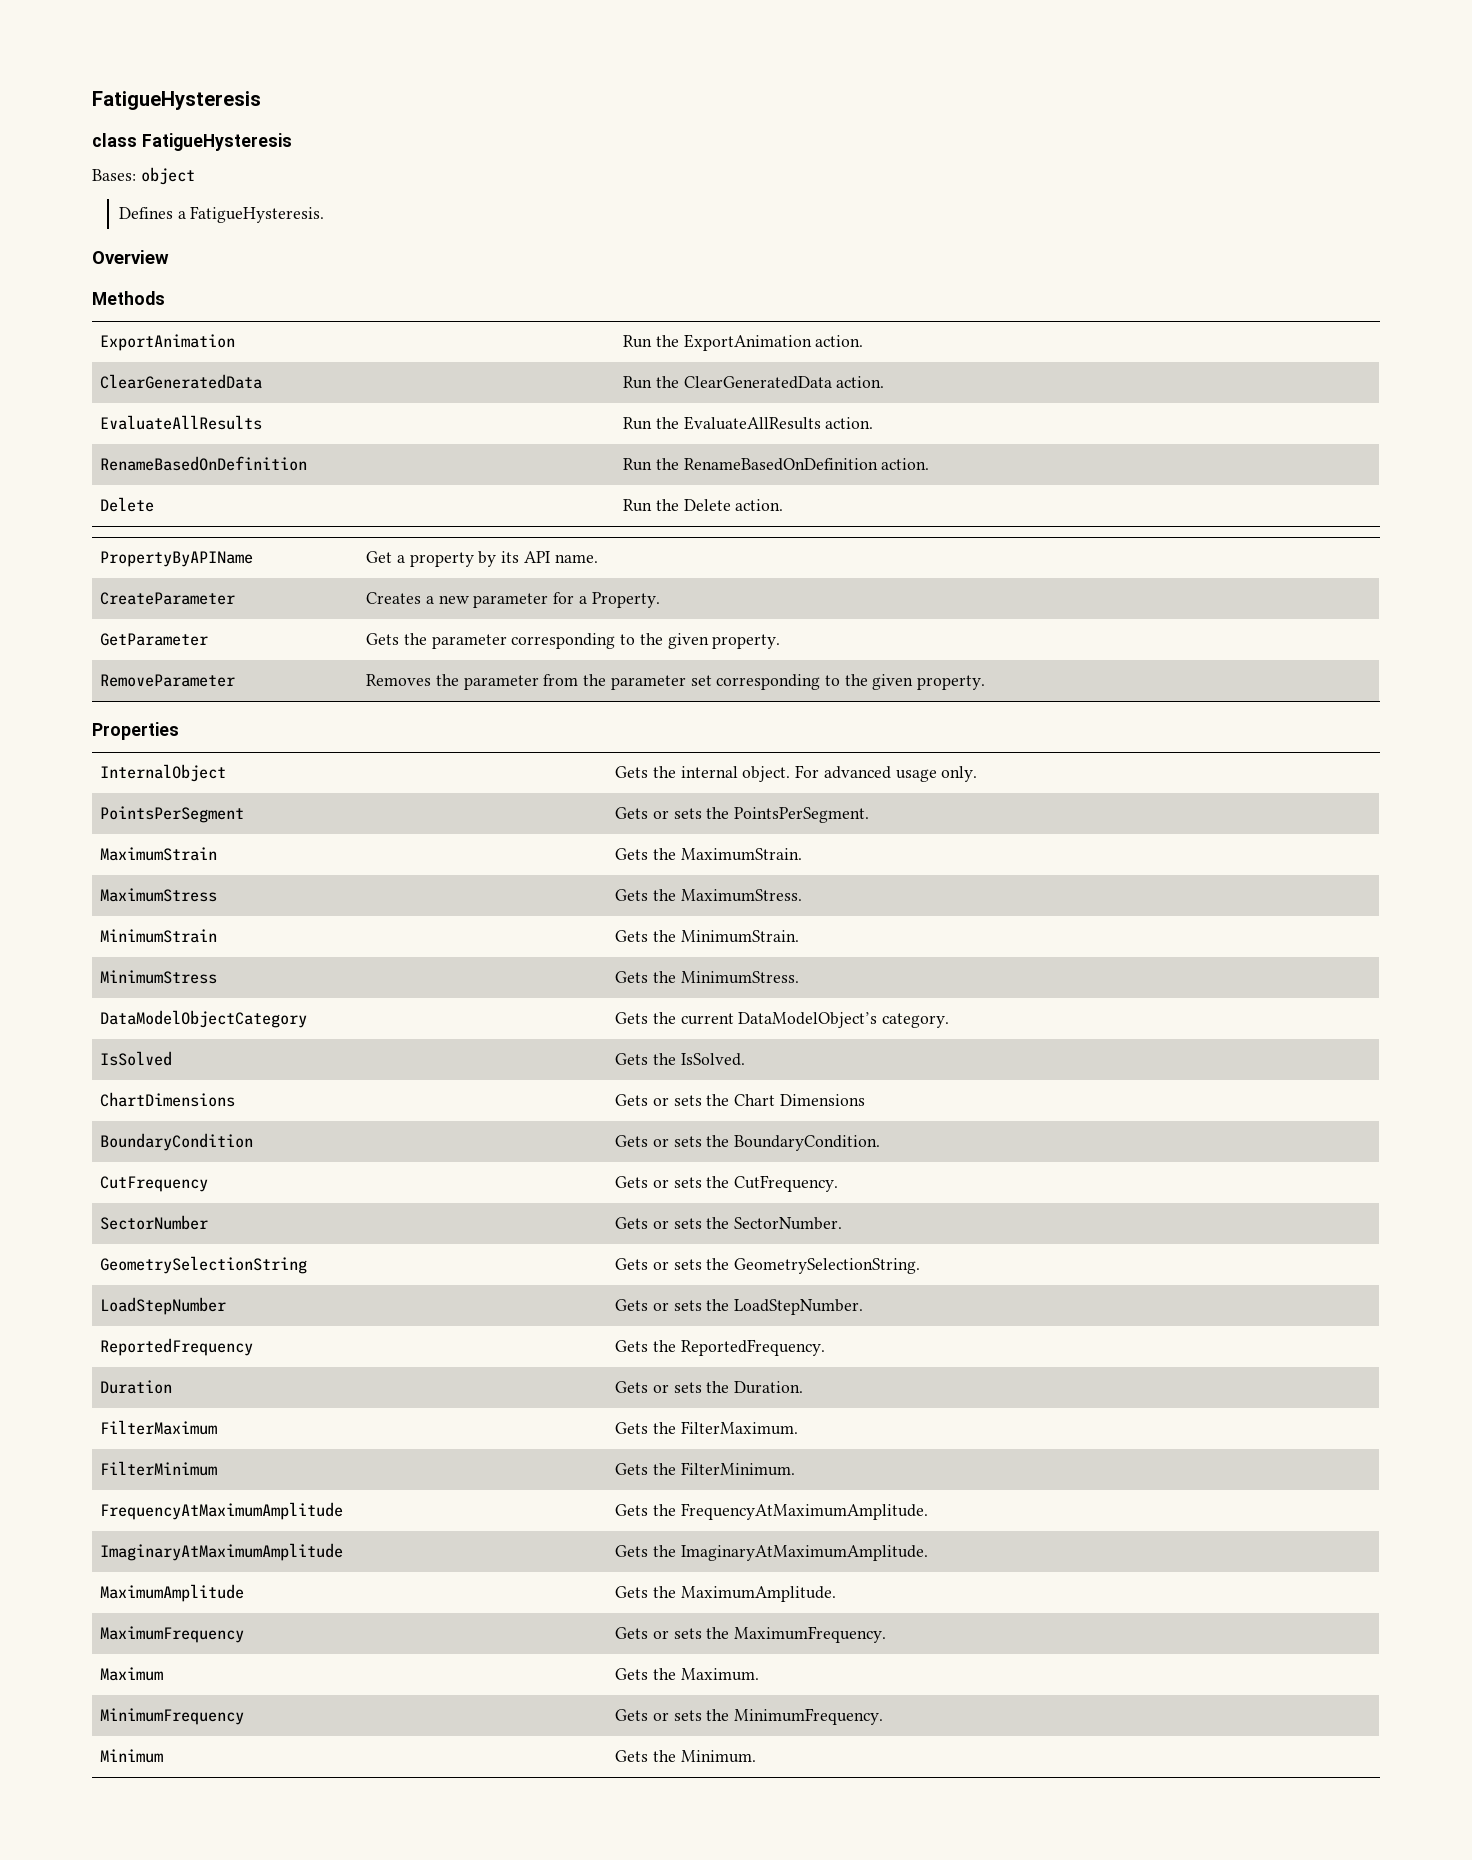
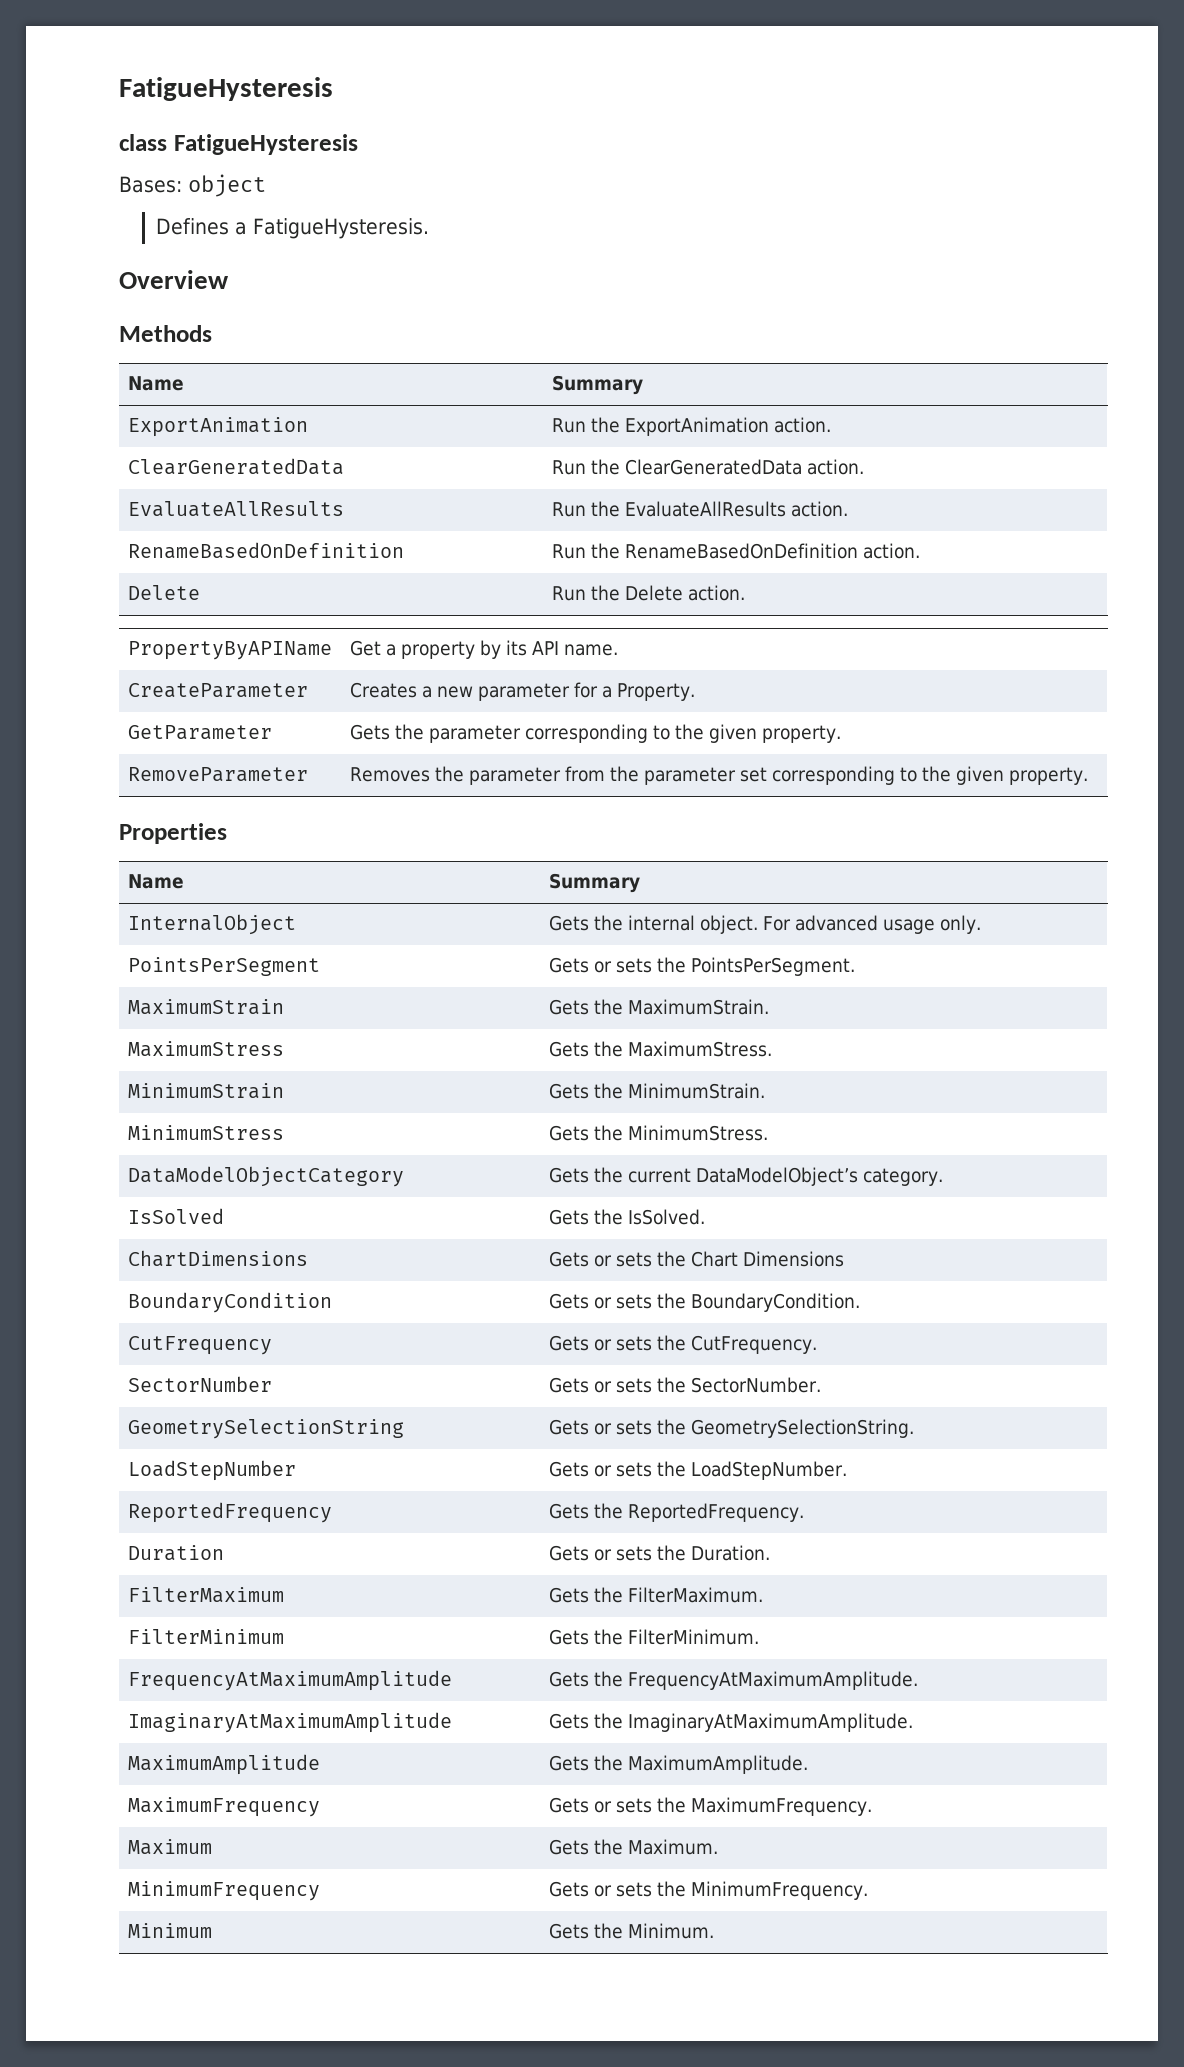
  Methods
+ Name | Summary
  Properties
+ Name | Summary

